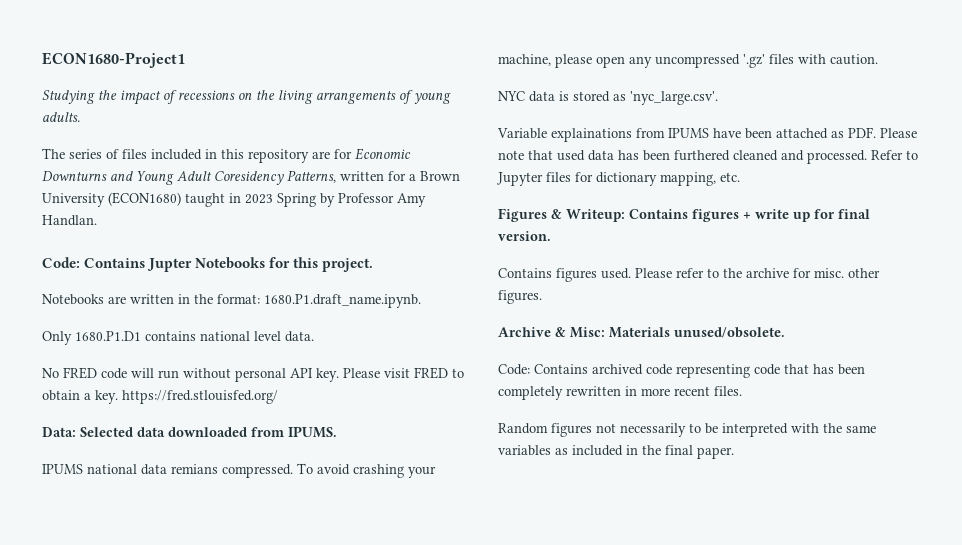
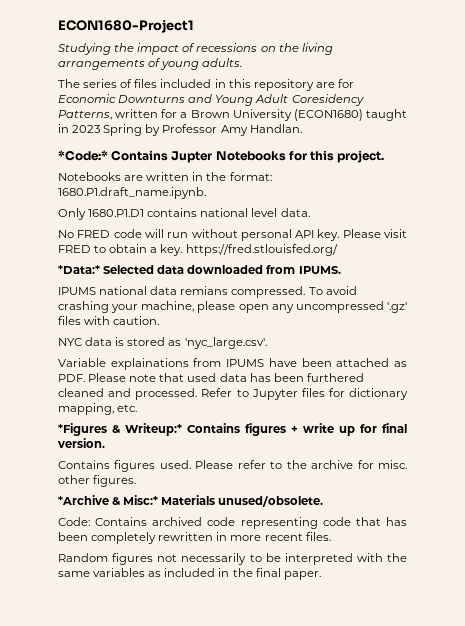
- Code: Contains Jupter Notebooks for this project.
+ *Code:* Contains Jupter Notebooks for this project.
- Data: Selected data downloaded from IPUMS.
+ *Data:* Selected data downloaded from IPUMS.
- Figures & Writeup: Contains figures + write up for final version.
+ *Figures & Writeup:* Contains figures + write up for final version.
- Archive & Misc: Materials unused/obsolete.
+ *Archive & Misc:* Materials unused/obsolete.

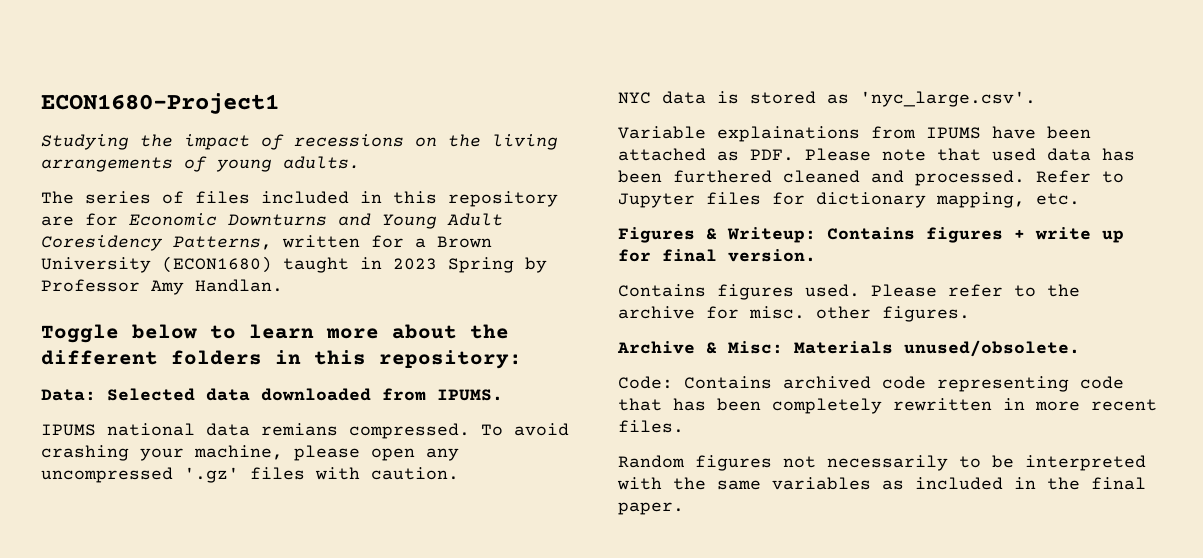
- *Code:* Contains Jupter Notebooks for this project.
- Notebooks are written in the format: 1680.P1.draft_name.ipynb.
- Only 1680.P1.D1 contains national level data.
- No FRED code will run without personal API key. Please visit FRED to obtain a key. https://fred.stlouisfed.org/
- *Data:* Selected data downloaded from IPUMS.
+ Toggle below to learn more about the different folders in this repository:
+ Data: Selected data downloaded from IPUMS.
- *Figures & Writeup:* Contains figures + write up for final version.
+ Figures & Writeup: Contains figures + write up for final version.
- *Archive & Misc:* Materials unused/obsolete.
+ Archive & Misc: Materials unused/obsolete.

